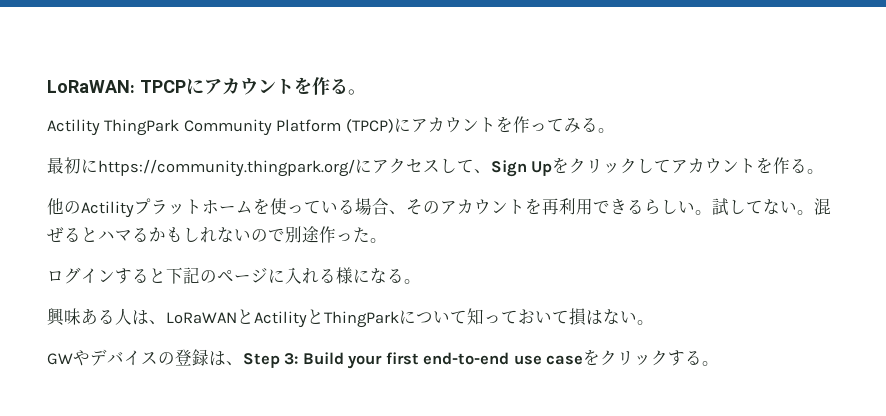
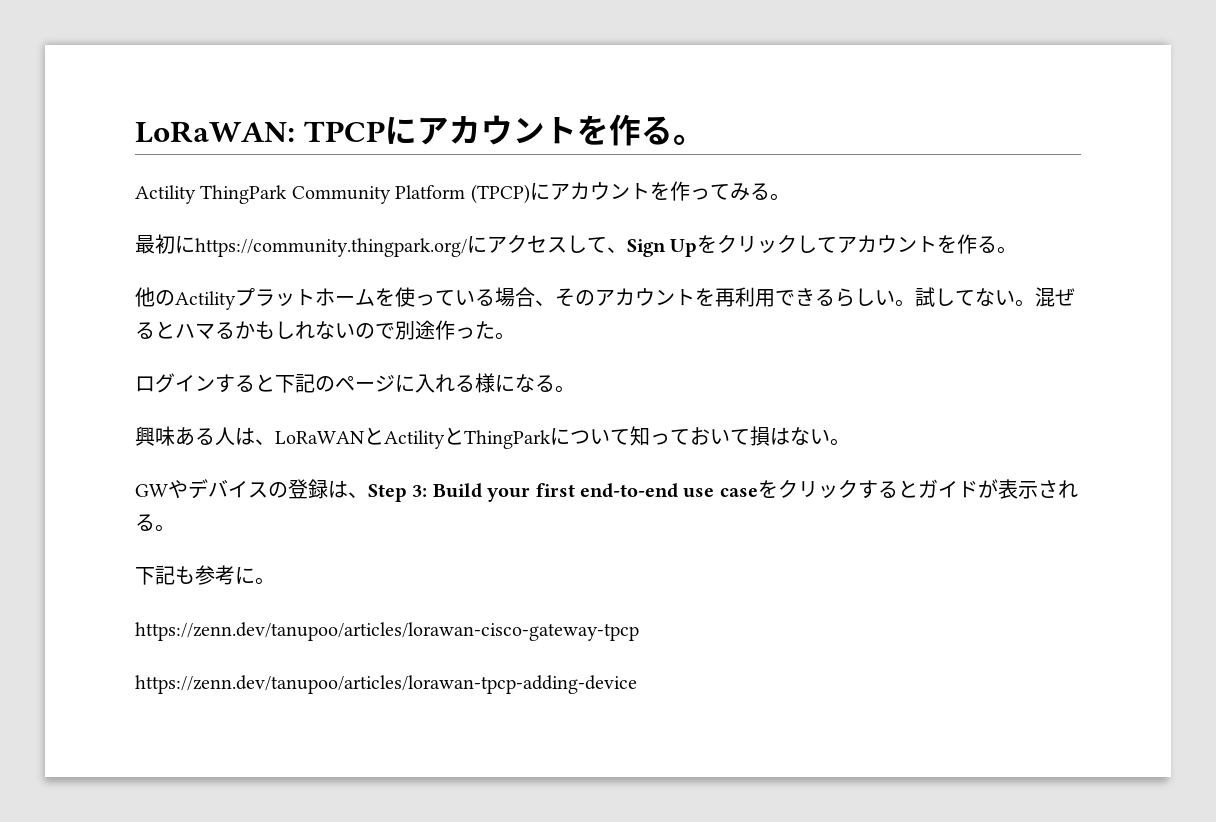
- GWやデバイスの登録は、Step 3: Build your first end-to-end use caseをクリックする。
+ GWやデバイスの登録は、Step 3: Build your first end-to-end use caseをクリックするとガイドが表示される。
+ 下記も参考に。
+ https://zenn.dev/tanupoo/articles/lorawan-cisco-gateway-tpcp
+ https://zenn.dev/tanupoo/articles/lorawan-tpcp-adding-device

